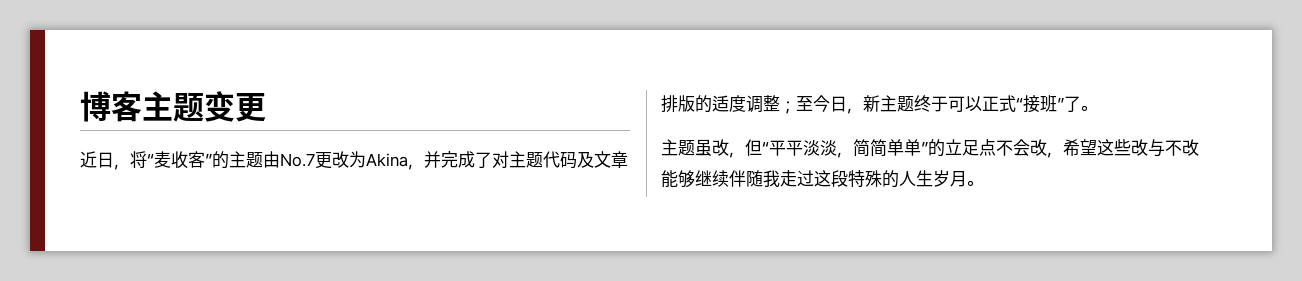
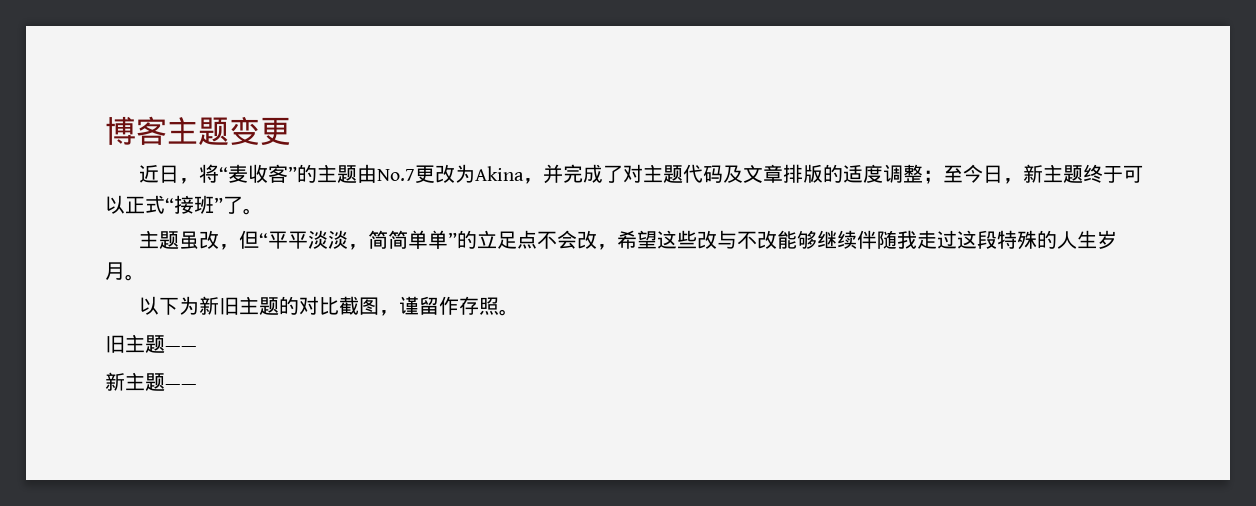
+ 以下为新旧主题的对比截图，谨留作存照。
+ 旧主题——
+ 新主题——

